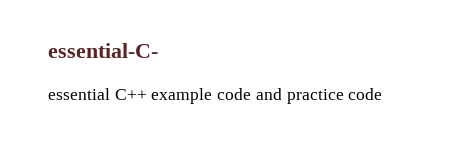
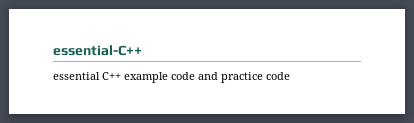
- essential-C-
+ essential-C++

